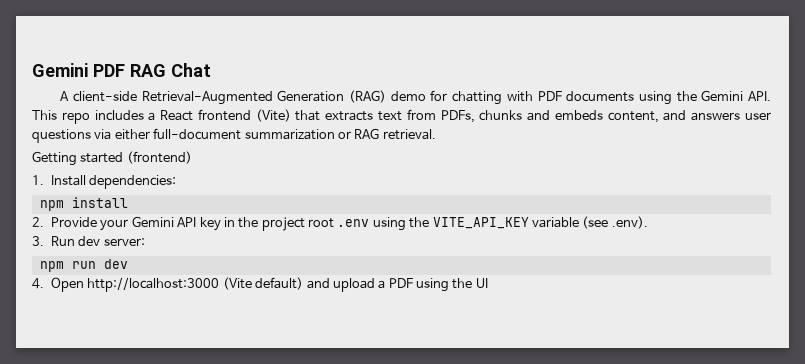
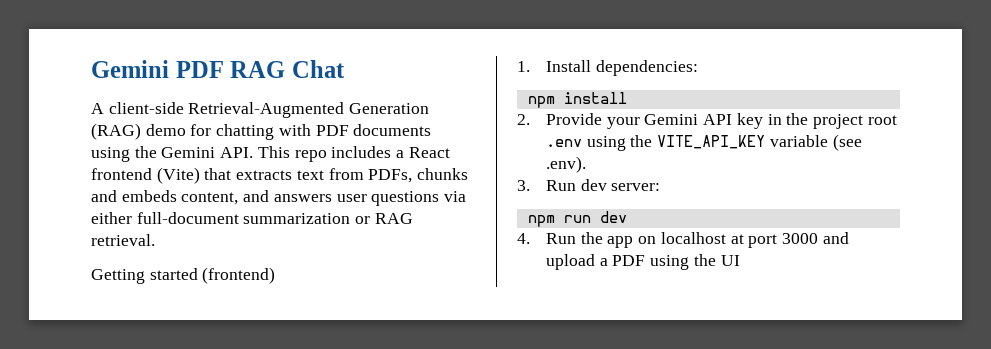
- 4. Open http://localhost:3000 (Vite default) and upload a PDF using the UI
+ 4. Run the app on localhost at port 3000 and upload a PDF using the UI

